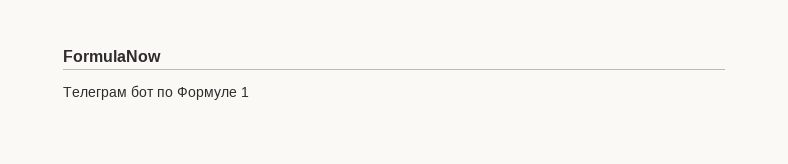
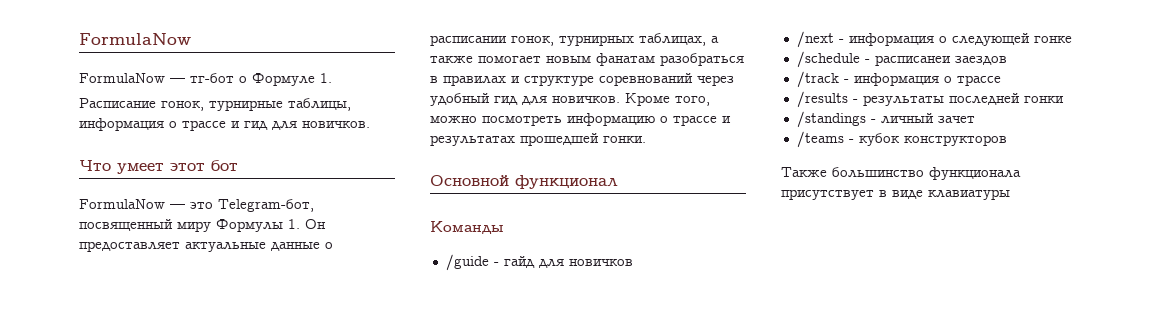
- Телеграм бот по Формуле 1
+ FormulaNow — тг-бот о Формуле 1.
+ Расписание гонок, турнирные таблицы, информация о трассе и гид для новичков.
+ Что умеет этот бот
+ FormulaNow — это Telegram-бот, посвященный миру Формулы 1. Он предоставляет актуальные данные о расписании гонок, турнирных таблицах, а также помогает новым фанатам разобраться в правилах и структуре соревнований через удобный гид для новичков. Кроме того, можно посмотреть информацию о трассе и результатах прошедшей гонки.
+ Основной функционал
+ Команды
+ /guide - гайд для новичков
+ /next - информация о следующей гонке
+ /schedule - расписанеи заездов
+ /track - информация о трассе
+ /results - результаты последней гонки
+ /standings - личный зачет
+ /teams - кубок конструкторов
+ Также большинство функционала присутствует в виде клавиатуры

